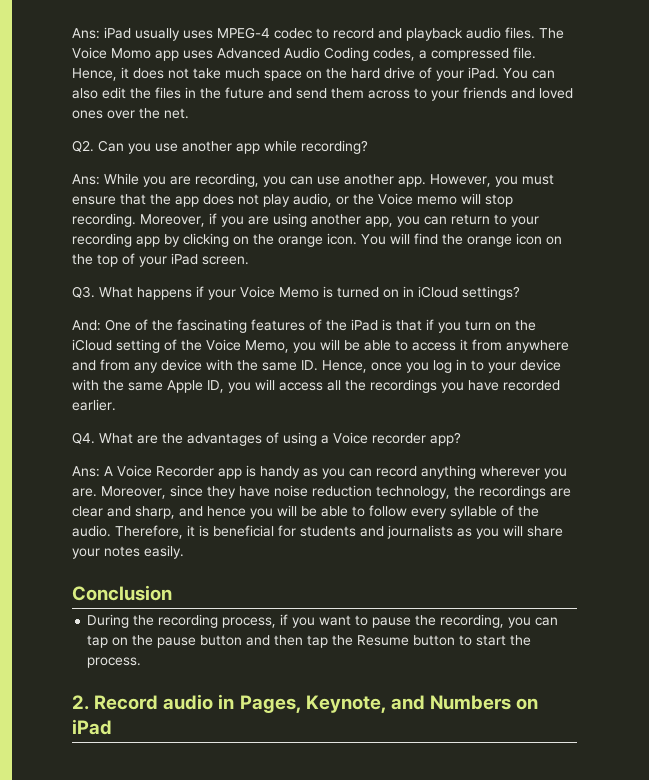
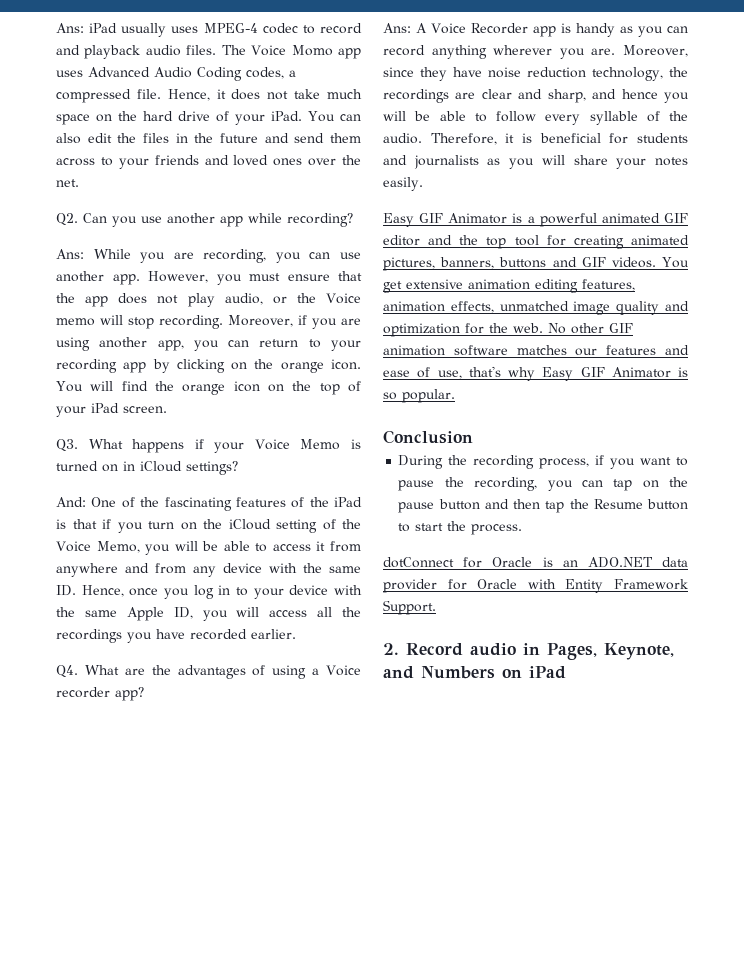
+ Easy GIF Animator is a powerful animated GIF editor and the top tool for creating animated pictures, banners, buttons and GIF videos. You get extensive animation editing features, animation effects, unmatched image quality and optimization for the web. No other GIF animation software matches our features and ease of use, that's why Easy GIF Animator is so popular.
+ dotConnect for Oracle is an ADO.NET data provider for Oracle with Entity Framework Support.

